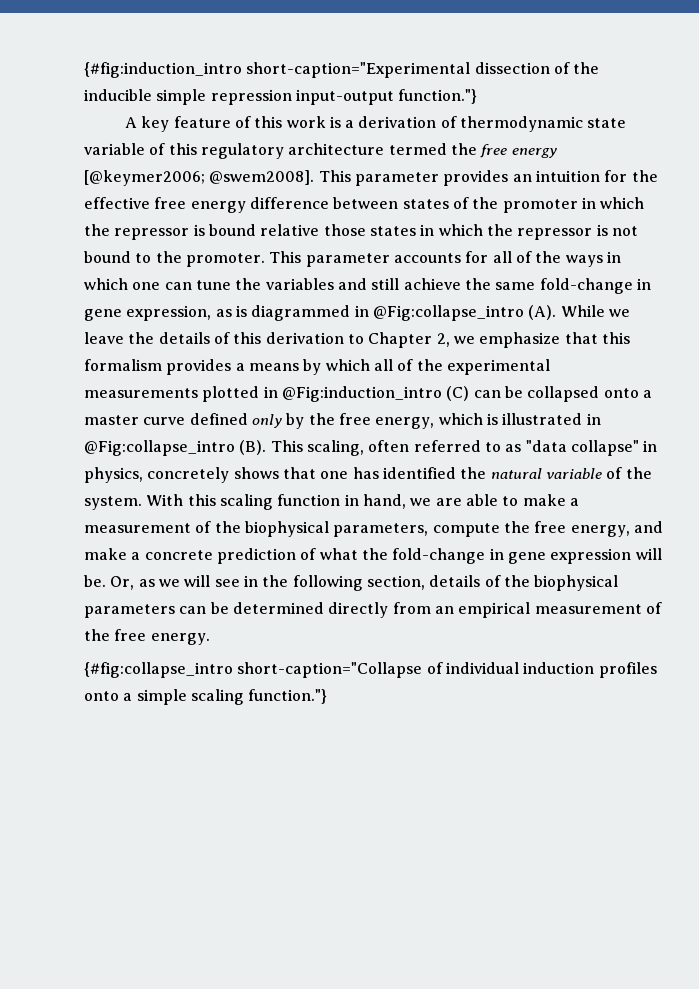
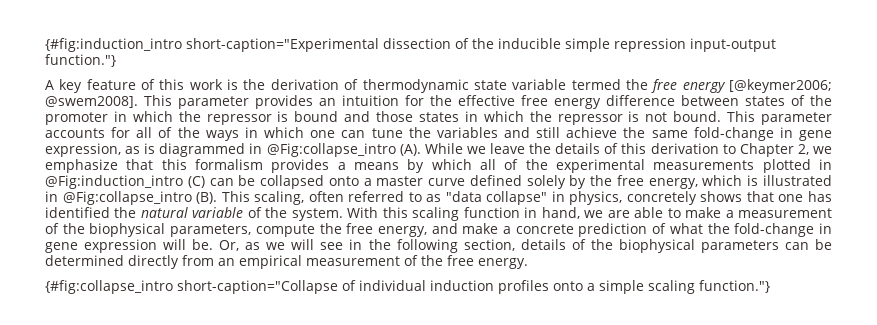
- A key feature of this work is a derivation of thermodynamic state variable of this regulatory architecture termed the free energy [@keymer2006; @swem2008].
+ A key feature of this work is the derivation of thermodynamic state variable termed the free energy [@keymer2006; @swem2008].
- This parameter provides an intuition for the effective free energy difference between states of the promoter in which the repressor is bound relative those states in which the repressor is not bound to the promoter.
+ This parameter provides an intuition for the effective free energy difference between states of the promoter in which the repressor is bound and those states in which the repressor is not bound.
- This parameter accounts for all of the ways in which one can tune the variables and still achieve the same fold-change in gene expression, as is diagrammed in @Fig:collapse_intro (A). While we leave the details of this derivation to Chapter 2, we emphasize that this formalism provides a means by which all of the experimental measurements plotted in @Fig:induction_intro (C) can be collapsed onto a master curve defined only by the free energy, which is illustrated in @Fig:collapse_intro (B). This scaling, often referred to as "data collapse" in physics, concretely shows that one has identified the natural variable of the system.
+ This parameter accounts for all of the ways in which one can tune the variables and still achieve the same fold-change in gene expression, as is diagrammed in @Fig:collapse_intro (A). While we leave the details of this derivation to Chapter 2, we emphasize that this formalism provides a means by which all of the experimental measurements plotted in @Fig:induction_intro (C) can be collapsed onto a master curve defined solely by the free energy, which is illustrated in @Fig:collapse_intro (B). This scaling, often referred to as "data collapse" in physics, concretely shows that one has identified the natural variable of the system.

